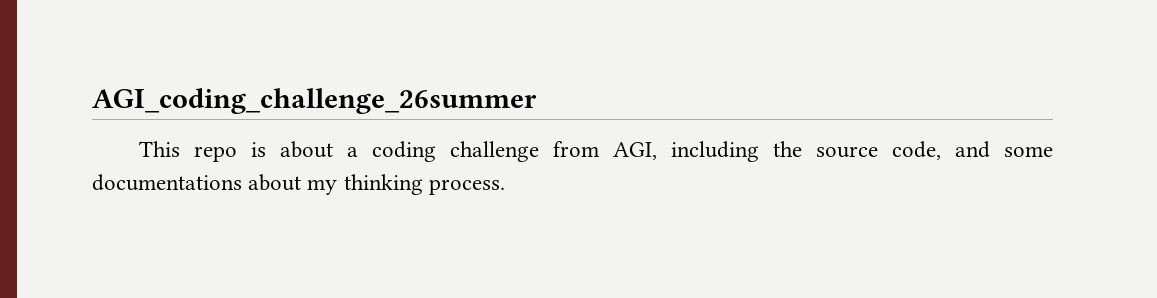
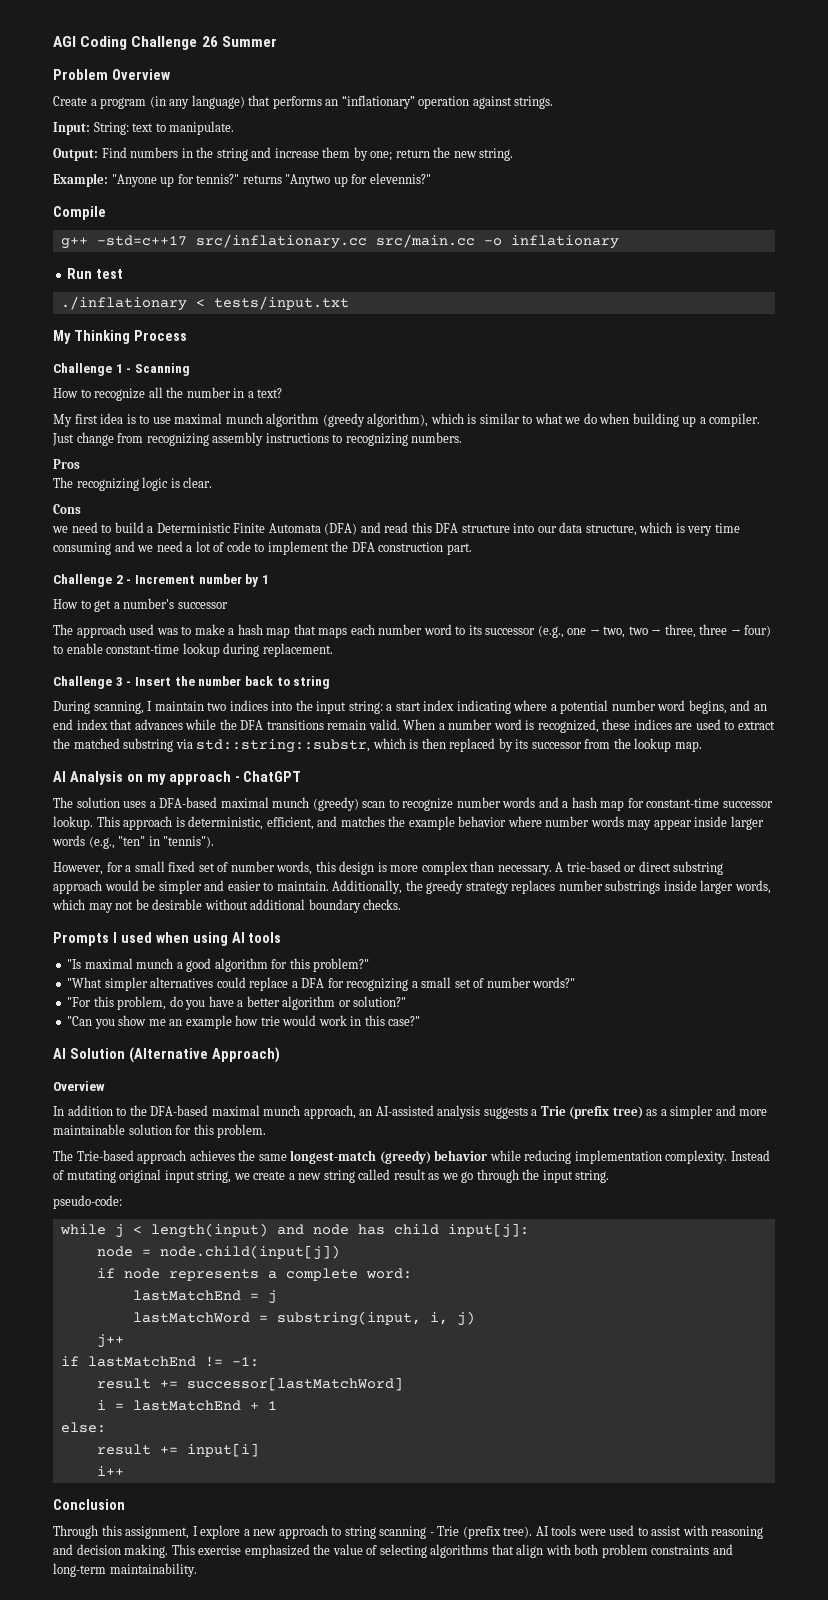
- AGI_coding_challenge_26summer
- This repo is about a coding challenge from AGI, including the source code, and some documentations about my thinking process.
+ AGI Coding Challenge 26 Summer
+ Problem Overview
+ Create a program (in any language) that performs an “inflationary” operation against strings.
+ Input: String: text to manipulate.
+ Output: Find numbers in the string and increase them by one; return the new string.
+ Example: "Anyone up for tennis?" returns "Anytwo up for elevennis?"
+ Compile
+ g++ -std=c++17 src/inflationary.cc src/main.cc -o inflationary
+ Run test
+ ./inflationary < tests/input.txt
+ My Thinking Process
+ Challenge 1 - Scanning
+ How to recognize all the number in a text?
+ My first idea is to use maximal munch algorithm (greedy algorithm), which is similar to what we do when building up a compiler. Just change from recognizing assembly instructions to recognizing numbers.
+ Pros
+ The recognizing logic is clear.
+ Cons
+ we need to build a Deterministic Finite Automata (DFA) and read this DFA structure into our data structure, which is very time consuming and we need a lot of code to implement the DFA construction part.
+ Challenge 2 - Increment number by 1
+ How to get a number's successor
+ The approach used was to make a hash map that maps each number word to its successor (e.g., one → two, two → three, three → four) to enable constant-time lookup during replacement.
+ Challenge 3 - Insert the number back to string
+ During scanning, I maintain two indices into the input string: a start index indicating where a potential number word begins, and an end index that advances while the DFA transitions remain valid. When a number word is recognized, these indices are used to extract the matched substring via std::string::substr, which is then replaced by its successor from the lookup map.
+ AI Analysis on my approach - ChatGPT
+ The solution uses a DFA-based maximal munch (greedy) scan to recognize number words and a hash map for constant-time successor lookup. This approach is deterministic, efficient, and matches the example behavior where number words may appear inside larger words (e.g., "ten" in "tennis").
+ However, for a small fixed set of number words, this design is more complex than necessary. A trie-based or direct substring approach would be simpler and easier to maintain. Additionally, the greedy strategy replaces number substrings inside larger words, which may not be desirable without additional boundary checks.
+ Prompts I used when using AI tools
+ "Is maximal munch a good algorithm for this problem?"
+ "What simpler alternatives could replace a DFA for recognizing a small set of number words?"
+ "For this problem, do you have a better algorithm or solution?"
+ "Can you show me an example how trie would work in this case?"
+ AI Solution (Alternative Approach)
+ Overview
+ In addition to the DFA-based maximal munch approach, an AI-assisted analysis suggests a Trie (prefix tree) as a simpler and more maintainable solution for this problem.
+ The Trie-based approach achieves the same longest-match (greedy) behavior while reducing implementation complexity. Instead of mutating original input string, we create a new string called result as we go through the input string.
+ pseudo-code:
+ while j < length(input) and node has child input[j]:
+ node = node.child(input[j])
+ if node represents a complete word:
+ lastMatchEnd = j
+ lastMatchWord = substring(input, i, j)
+ j++
+ if lastMatchEnd != -1:
+ result += successor[lastMatchWord]
+ i = lastMatchEnd + 1
+ else:
+ result += input[i]
+ i++
+ Conclusion
+ Through this assignment, I explore a new approach to string scanning - Trie (prefix tree). AI tools were used to assist with reasoning and decision making. This exercise emphasized the value of selecting algorithms that align with both problem constraints and long-term maintainability.

